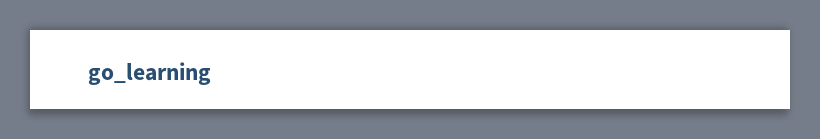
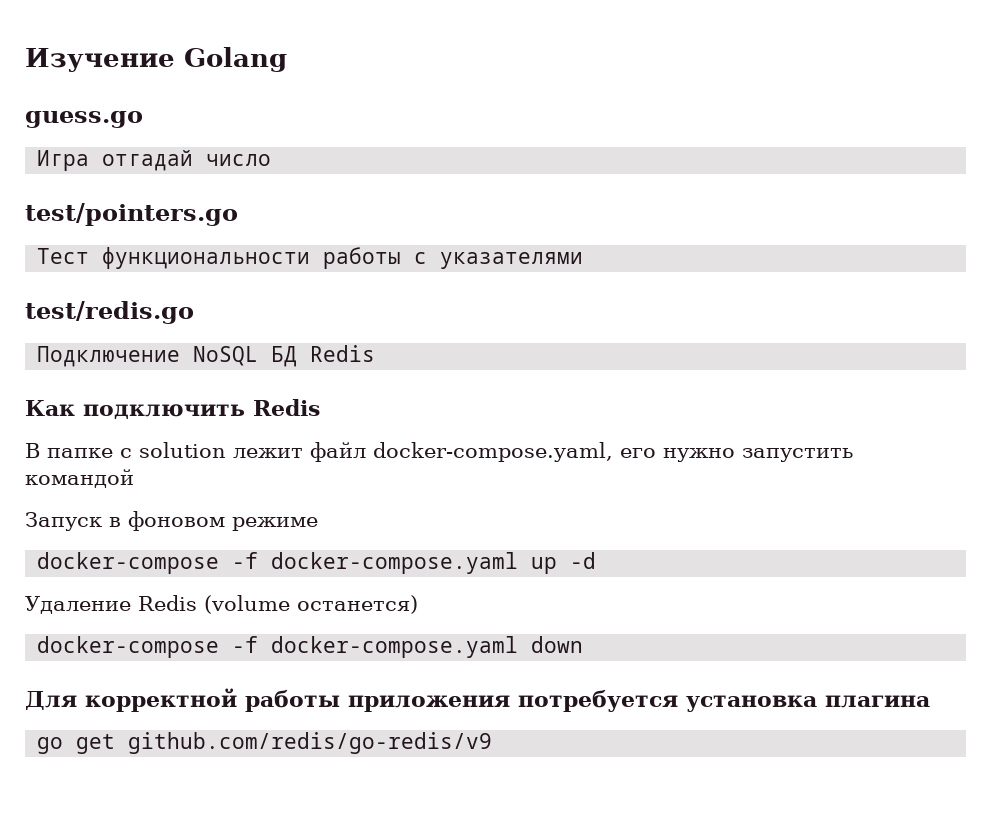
- go_learning
+ Изучение Golang
+ guess.go
+ Игра отгадай число
+ test/pointers.go
+ Тест функциональности работы с указателями
+ test/redis.go
+ Подключение NoSQL БД Redis
+ Как подключить Redis
+ В папке с solution лежит файл docker-compose.yaml, его нужно запустить командой
+ Запуск в фоновом режиме
+ docker-compose -f docker-compose.yaml up -d
+ Удаление Redis (volume останется)
+ docker-compose -f docker-compose.yaml down
+ Для корректной работы приложения потребуется установка плагина
+ go get github.com/redis/go-redis/v9

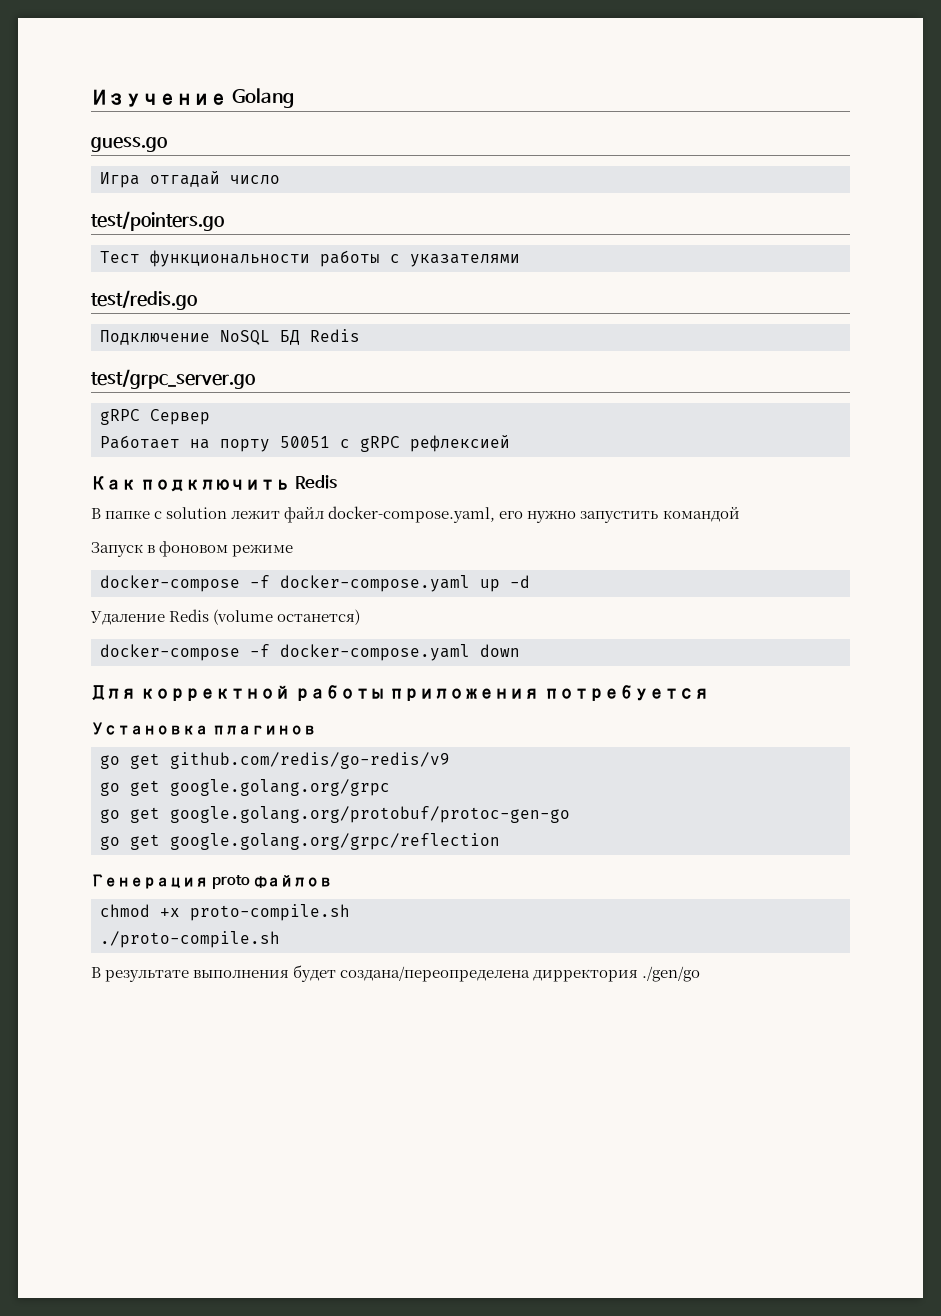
+ test/grpc_server.go
+ gRPC Сервер
+ Работает на порту 50051 c gRPC рефлексией
- Для корректной работы приложения потребуется установка плагина
+ Для корректной работы приложения потребуется
+ Установка плагинов
+ go get google.golang.org/grpc
+ go get google.golang.org/protobuf/protoc-gen-go
+ go get google.golang.org/grpc/reflection
+ Генерация proto файлов
+ chmod +x proto-compile.sh
+ ./proto-compile.sh
+ В результате выполнения будет создана/переопределена дирректория ./gen/go

